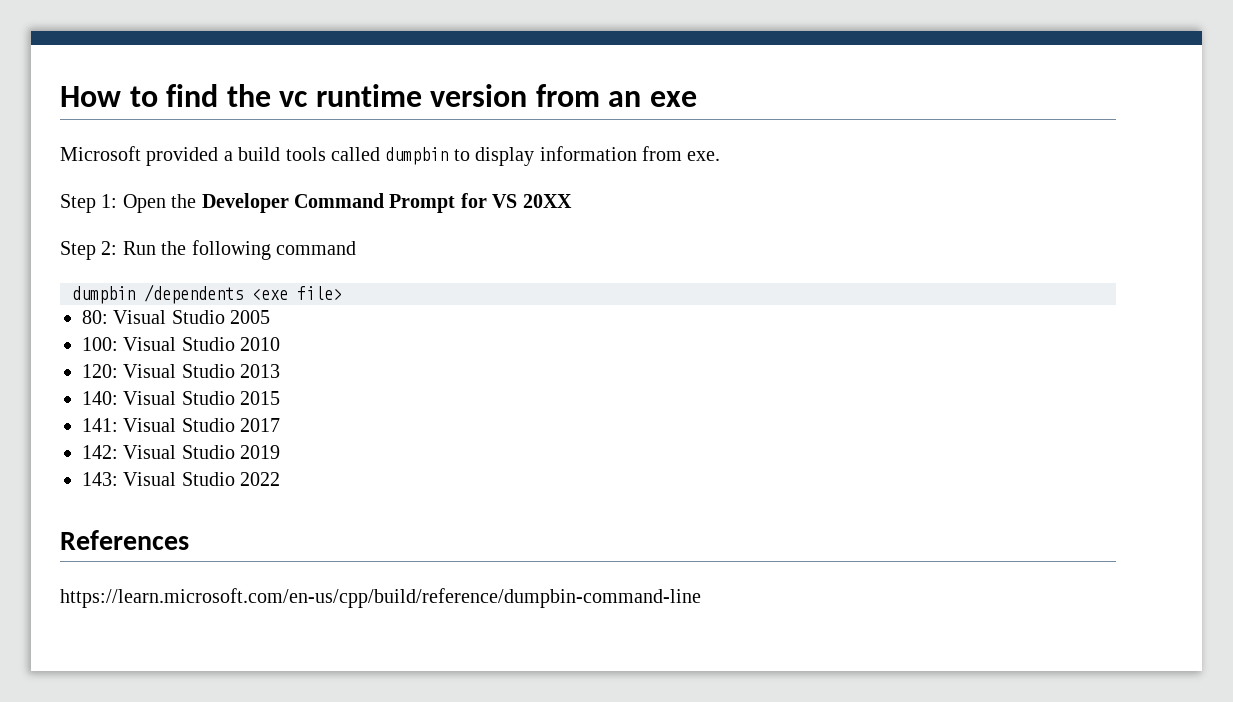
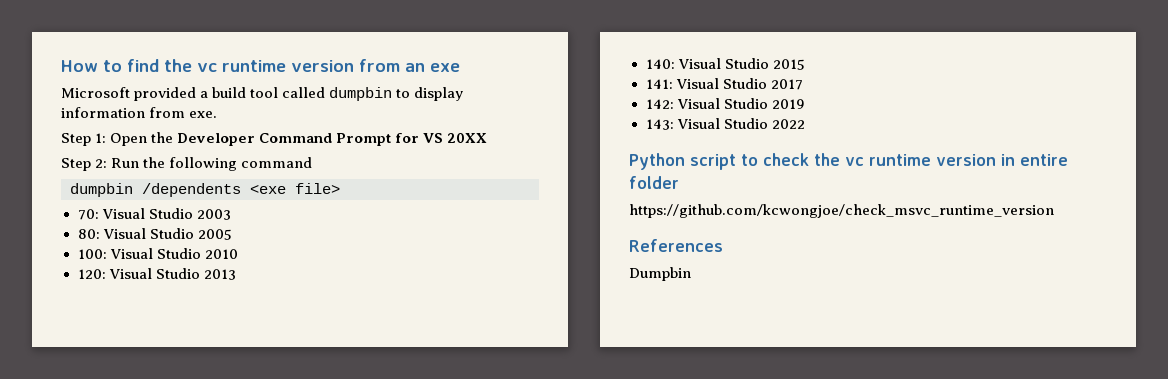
- Microsoft provided a build tools called dumpbin to display information from exe.
+ Microsoft provided a build tool called dumpbin to display information from exe.
+ 70: Visual Studio 2003
+ Python script to check the vc runtime version in entire folder
+ https://github.com/kcwongjoe/check_msvc_runtime_version
- https://learn.microsoft.com/en-us/cpp/build/reference/dumpbin-command-line
+ Dumpbin

